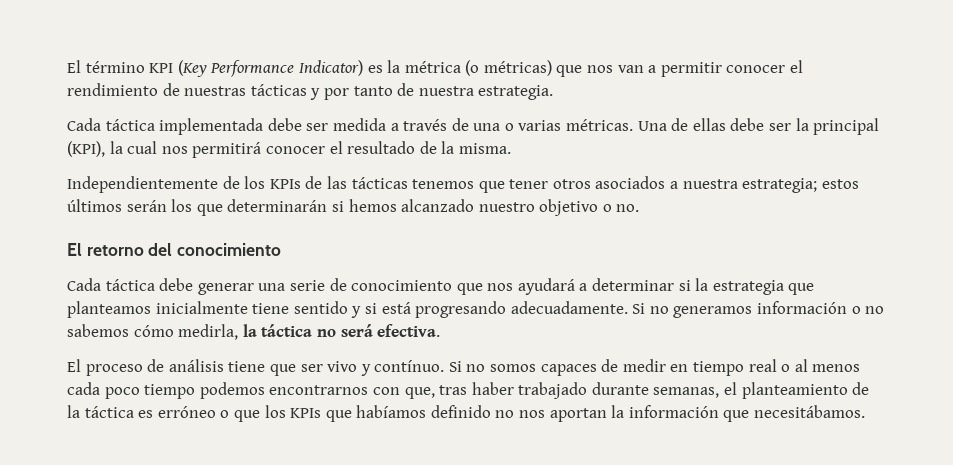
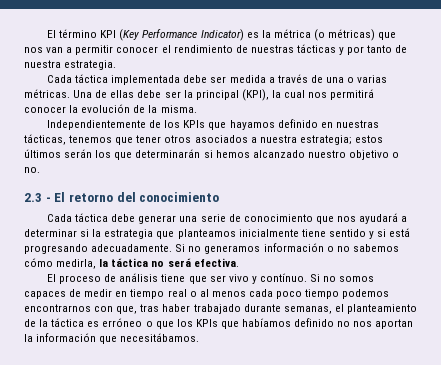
- Una de ellas debe ser la principal (KPI), la cual nos permitirá conocer el resultado de la misma.
+ Una de ellas debe ser la principal (KPI), la cual nos permitirá conocer la evolución de la misma.
- Independientemente de los KPIs de las tácticas tenemos que tener otros asociados a nuestra estrategia; estos últimos serán los que determinarán si hemos alcanzado nuestro objetivo o no.
+ Independientemente de los KPIs que hayamos definido en nuestras tácticas, tenemos que tener otros asociados a nuestra estrategia; estos últimos serán los que determinarán si hemos alcanzado nuestro objetivo o no.
- El retorno del conocimiento
+ 2.3 - El retorno del conocimiento

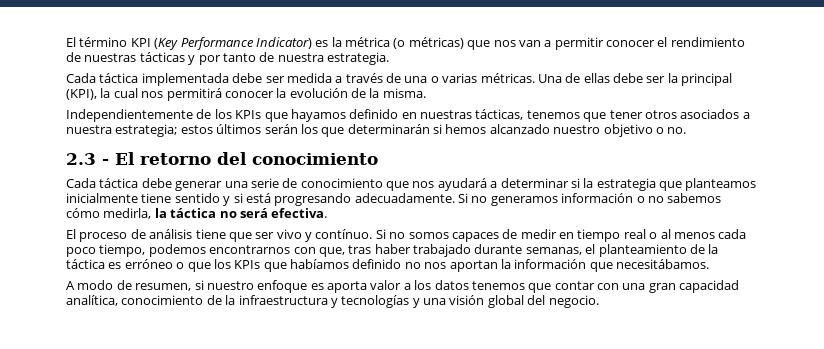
- Si no somos capaces de medir en tiempo real o al menos cada poco tiempo podemos encontrarnos con que, tras haber trabajado durante semanas, el planteamiento de la táctica es erróneo o que los KPIs que habíamos definido no nos aportan la información que necesitábamos.
+ Si no somos capaces de medir en tiempo real o al menos cada poco tiempo, podemos encontrarnos con que, tras haber trabajado durante semanas, el planteamiento de la táctica es erróneo o que los KPIs que habíamos definido no nos aportan la información que necesitábamos.
+ A modo de resumen, si nuestro enfoque es aporta valor a los datos tenemos que contar con una gran capacidad analítica, conocimiento de la infraestructura y tecnologías y una visión global del negocio.

